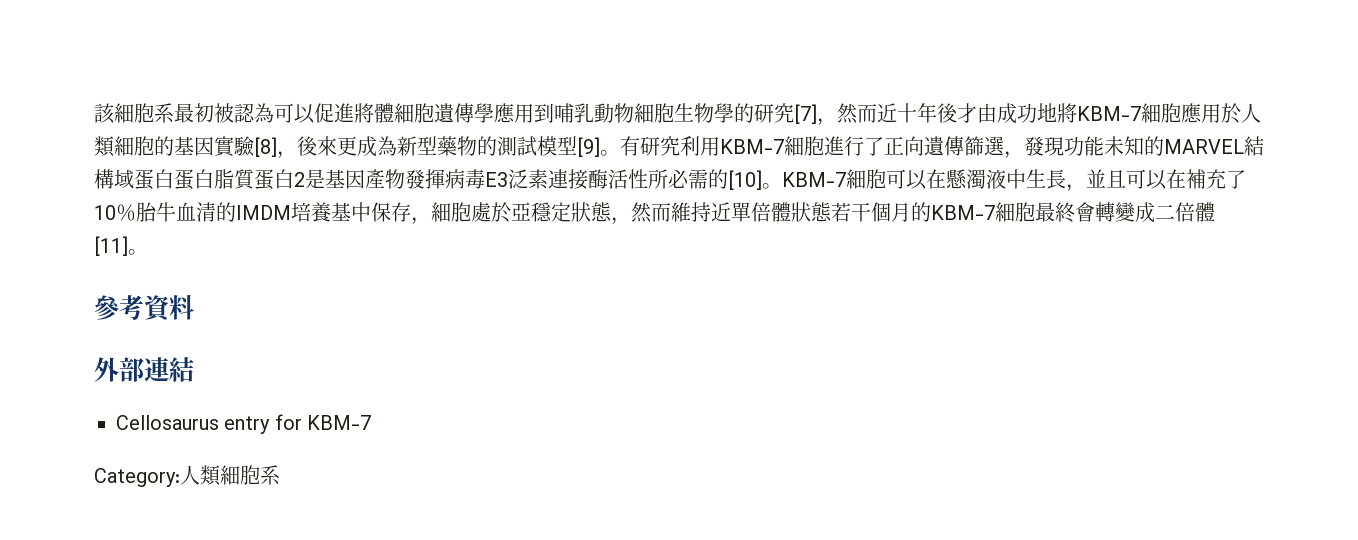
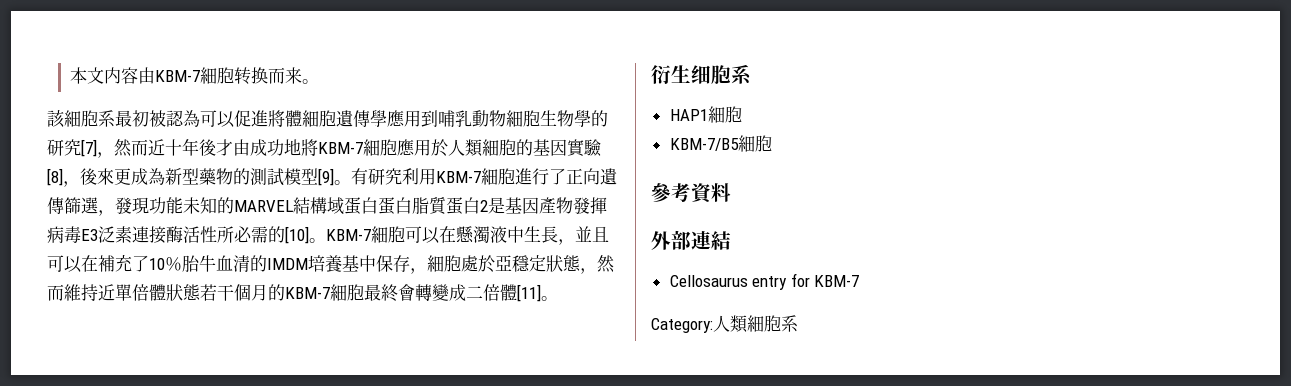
+ 本文内容由KBM-7細胞转换而来。
+ 衍生细胞系
+ HAP1細胞
+ KBM-7/B5細胞

